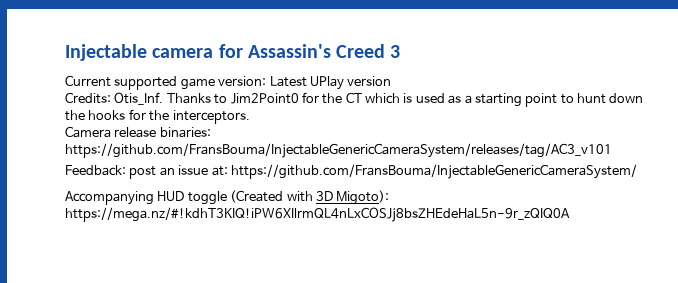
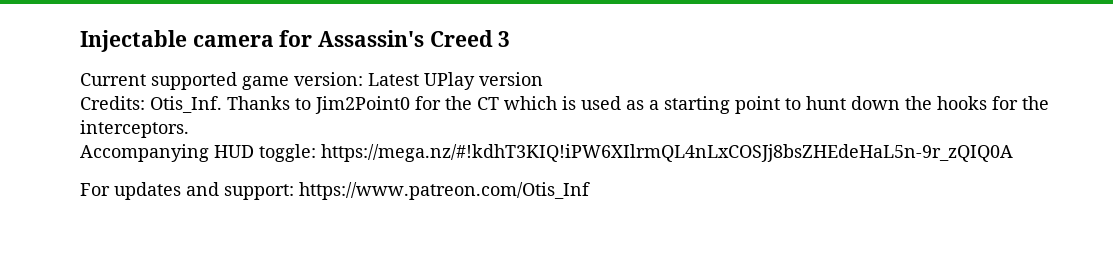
- Camera release binaries: https://github.com/FransBouma/InjectableGenericCameraSystem/releases/tag/AC3_v101
- Feedback: post an issue at: https://github.com/FransBouma/InjectableGenericCameraSystem/
- Accompanying HUD toggle (Created with 3D Migoto): https://mega.nz/#!kdhT3KIQ!iPW6XIlrmQL4nLxCOSJj8bsZHEdeHaL5n-9r_zQIQ0A
+ Accompanying HUD toggle: https://mega.nz/#!kdhT3KIQ!iPW6XIlrmQL4nLxCOSJj8bsZHEdeHaL5n-9r_zQIQ0A
+ For updates and support: https://www.patreon.com/Otis_Inf

